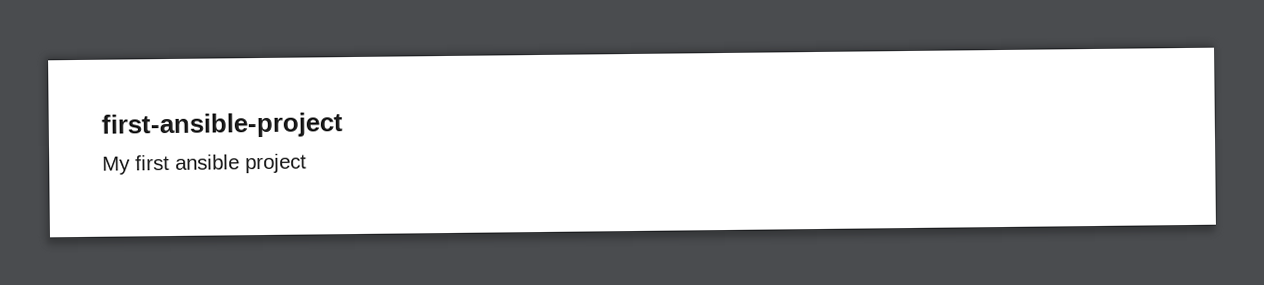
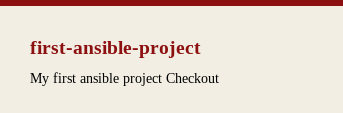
- My first ansible project
+ My first ansible project Checkout

